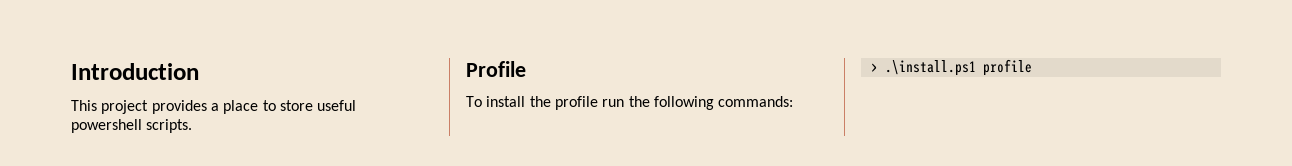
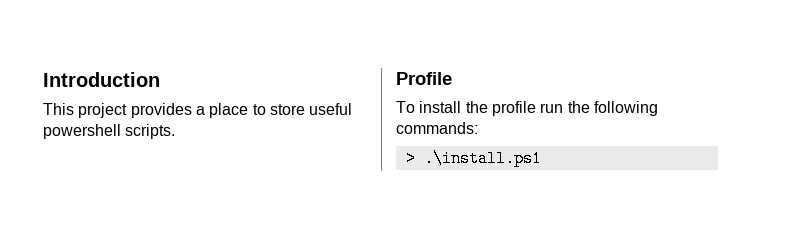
- > .\install.ps1 profile
+ > .\install.ps1

